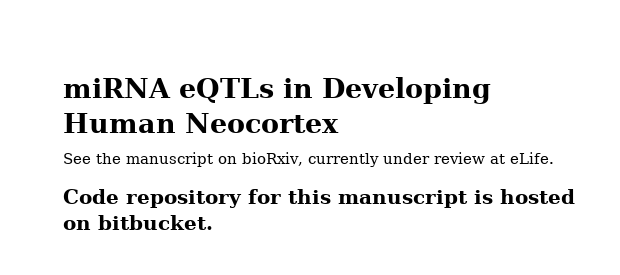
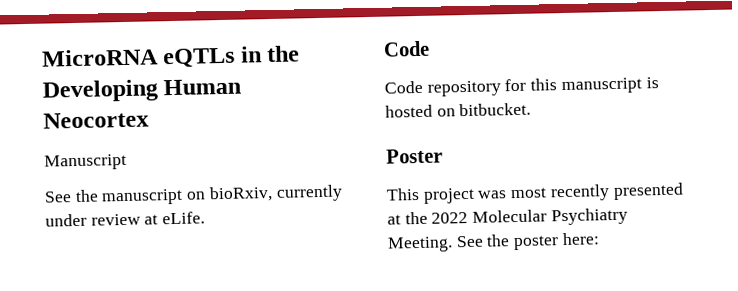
- miRNA eQTLs in Developing Human Neocortex
+ MicroRNA eQTLs in the Developing Human Neocortex
+ Manuscript
  See the manuscript on bioRxiv, currently under review at eLife.
+ Code
+ Poster
+ This project was most recently presented at the 2022 Molecular Psychiatry Meeting. See the poster here:

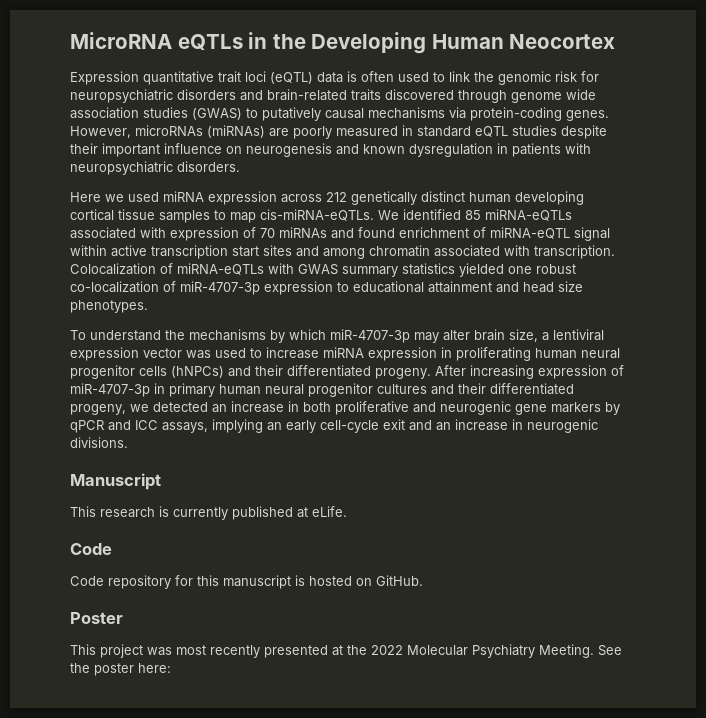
+ Expression quantitative trait loci (eQTL) data is often used to link the genomic risk for neuropsychiatric disorders and brain-related traits discovered through genome wide association studies (GWAS) to putatively causal mechanisms via protein-coding genes. However, microRNAs (miRNAs) are poorly measured in standard eQTL studies despite their important influence on neurogenesis and known dysregulation in patients with neuropsychiatric disorders.
+ Here we used miRNA expression across 212 genetically distinct human developing cortical tissue samples to map cis-miRNA-eQTLs. We identified 85 miRNA-eQTLs associated with expression of 70 miRNAs and found enrichment of miRNA-eQTL signal within active transcription start sites and among chromatin associated with transcription. Colocalization of miRNA-eQTLs with GWAS summary statistics yielded one robust co-localization of miR-4707-3p expression to educational attainment and head size phenotypes.
+ To understand the mechanisms by which miR-4707-3p may alter brain size, a lentiviral expression vector was used to increase miRNA expression in proliferating human neural progenitor cells (hNPCs) and their differentiated progeny. After increasing expression of miR-4707-3p in primary human neural progenitor cultures and their differentiated progeny, we detected an increase in both proliferative and neurogenic gene markers by qPCR and ICC assays, implying an early cell-cycle exit and an increase in neurogenic divisions.
  Manuscript
- See the manuscript on bioRxiv, currently under review at eLife.
+ This research is currently published at eLife.
- Code repository for this manuscript is hosted on bitbucket.
+ Code repository for this manuscript is hosted on GitHub.

